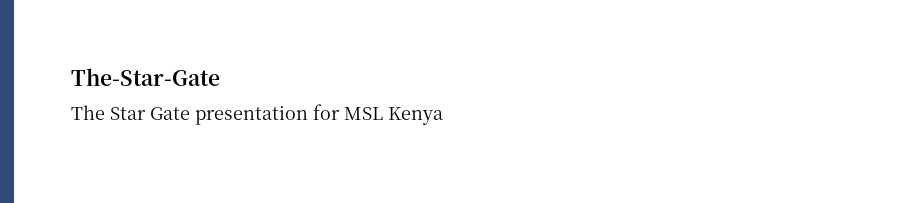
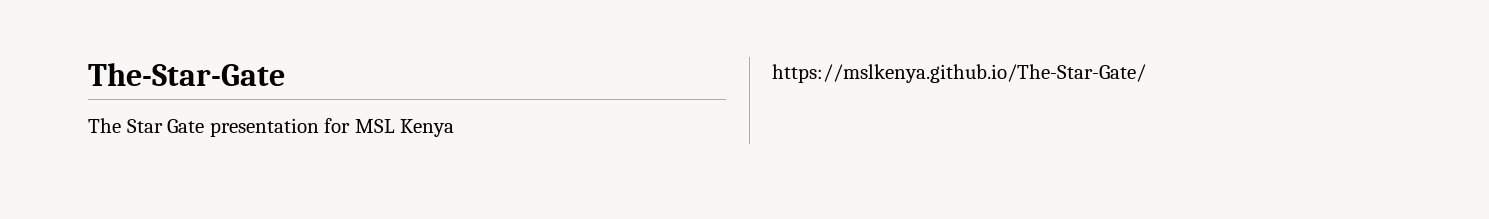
- The Star Gate presentation for MSL Kenya
+ The Star Gate presentation for MSL Kenya https://mslkenya.github.io/The-Star-Gate/

